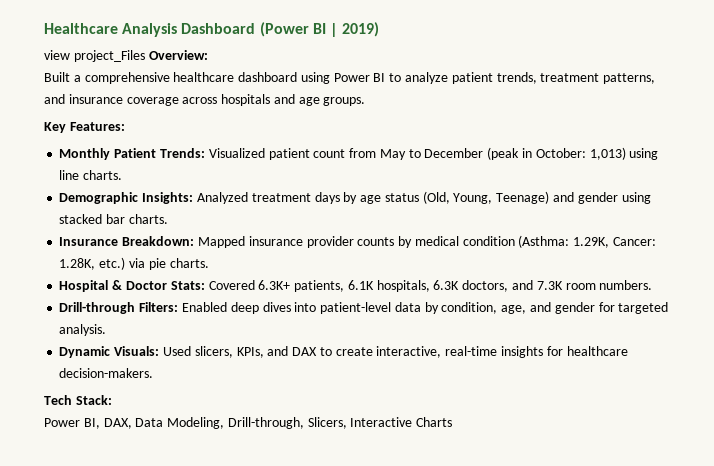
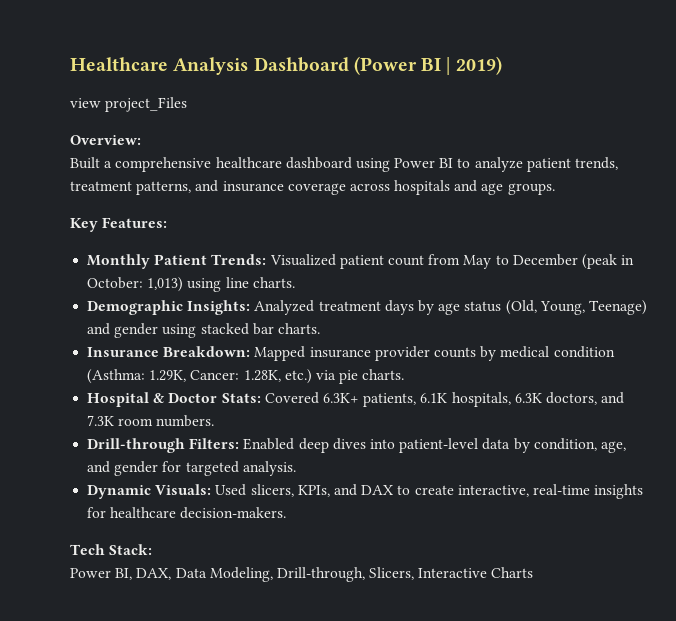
- view project_Files Overview:
+ view project_Files
+ Overview:

